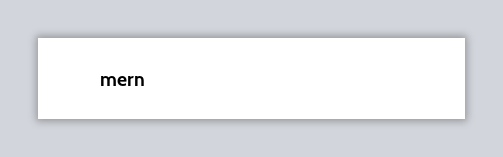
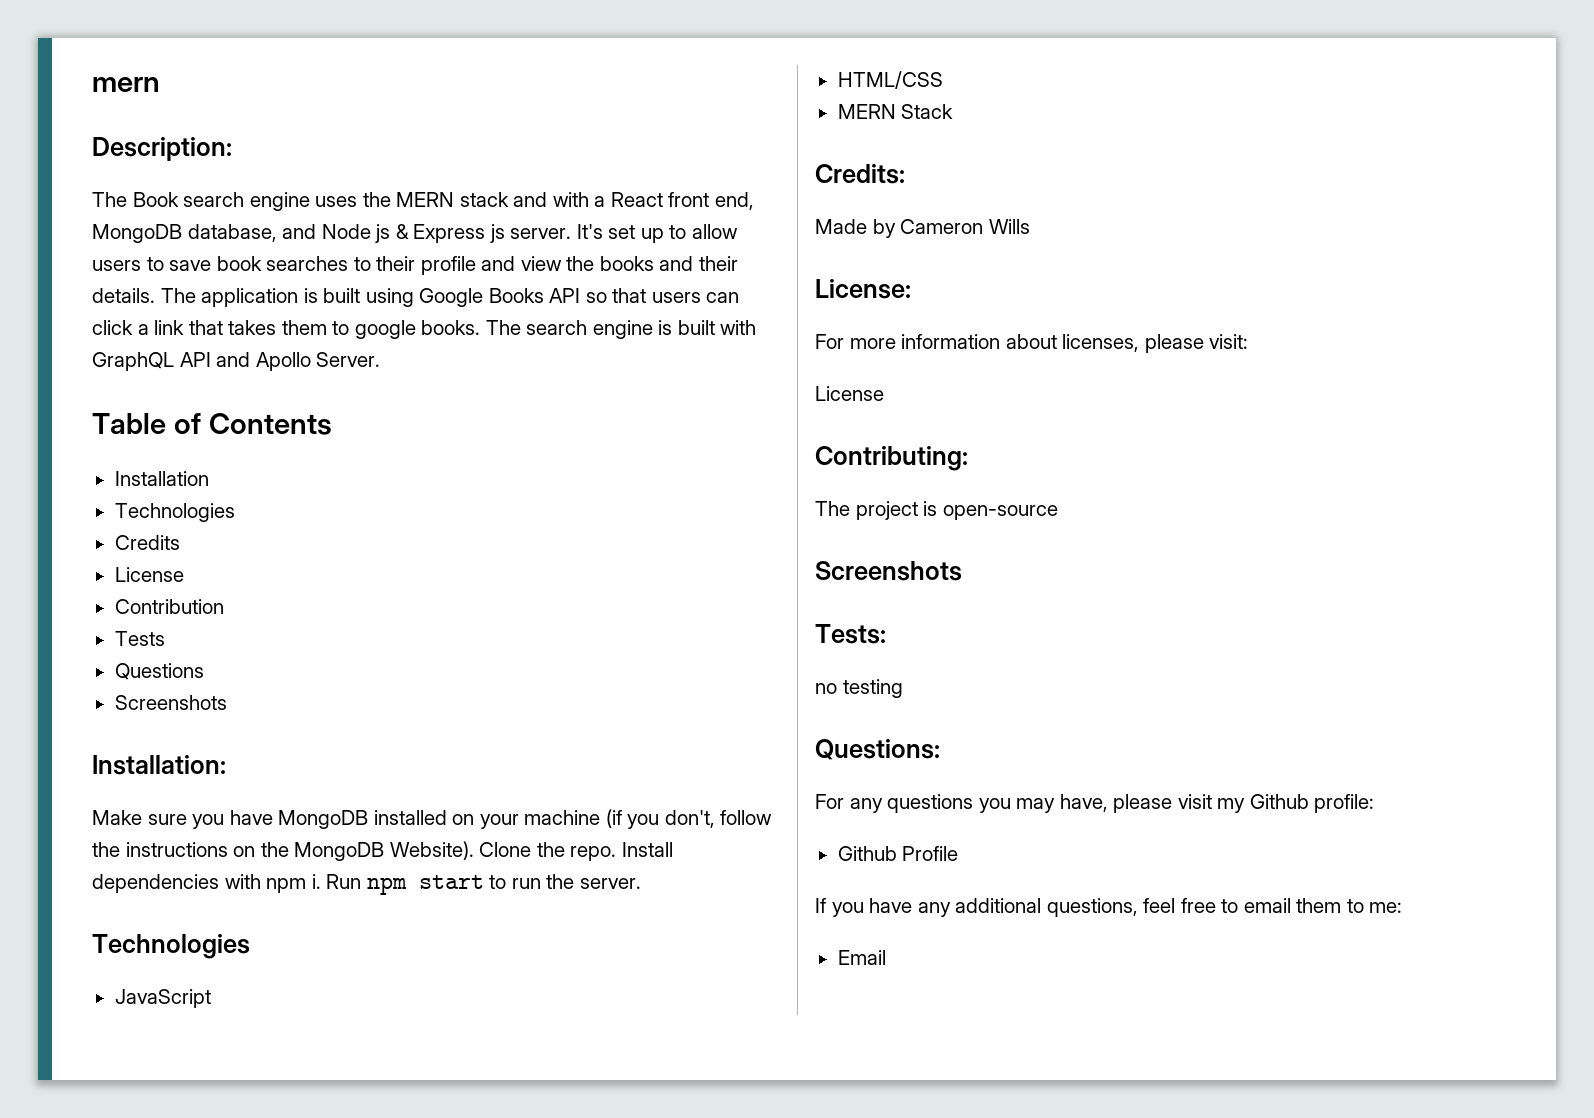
+ Description:
+ The Book search engine uses the MERN stack and with a React front end, MongoDB database, and Node js & Express js server. It's set up to allow users to save book searches to their profile and view the books and their details. The application is built using Google Books API so that users can click a link that takes them to google books. The search engine is built with GraphQL API and Apollo Server.
+ Table of Contents
+ Installation
+ Technologies
+ Credits
+ License
+ Contribution
+ Tests
+ Questions
+ Screenshots
+ Installation:
+ Make sure you have MongoDB installed on your machine (if you don't, follow the instructions on the MongoDB Website). Clone the repo. Install dependencies with npm i. Run npm start to run the server.
+ Technologies
+ JavaScript
+ HTML/CSS
+ MERN Stack
+ Credits:
+ Made by Cameron Wills
+ License:
+ For more information about licenses, please visit:
+ License
+ Contributing:
+ The project is open-source
+ Screenshots
+ Tests:
+ no testing
+ Questions:
+ For any questions you may have, please visit my Github profile:
+ Github Profile
+ If you have any additional questions, feel free to email them to me:
+ Email

